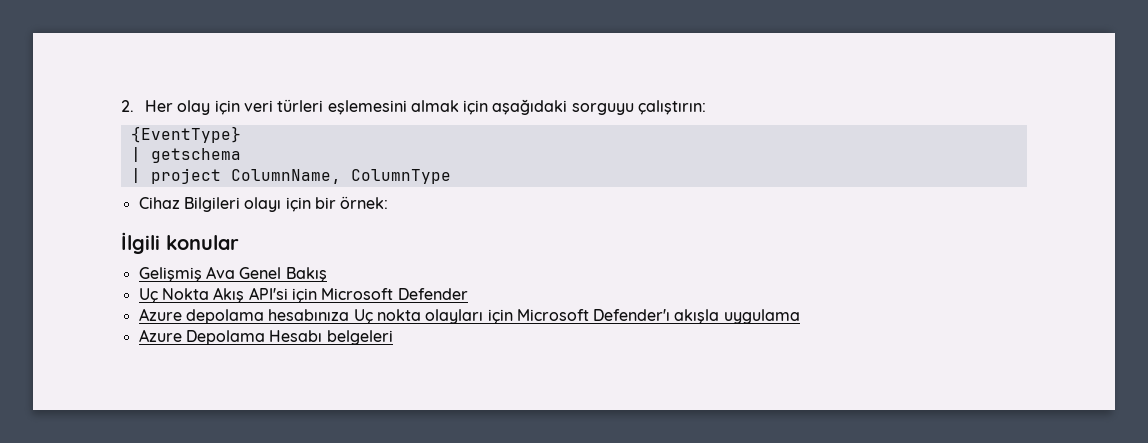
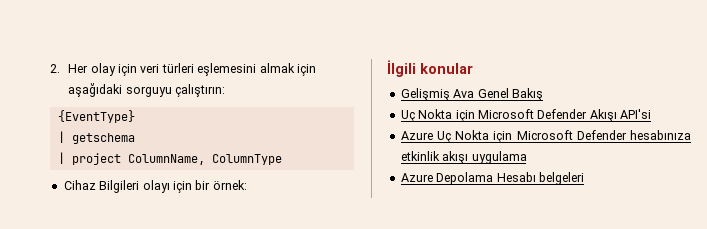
- Uç Nokta Akış API'si için Microsoft Defender
- Azure depolama hesabınıza Uç nokta olayları için Microsoft Defender'ı akışla uygulama
+ Uç Nokta için Microsoft Defender Akışı API'si
+ Azure Uç Nokta için Microsoft Defender hesabınıza etkinlik akışı uygulama

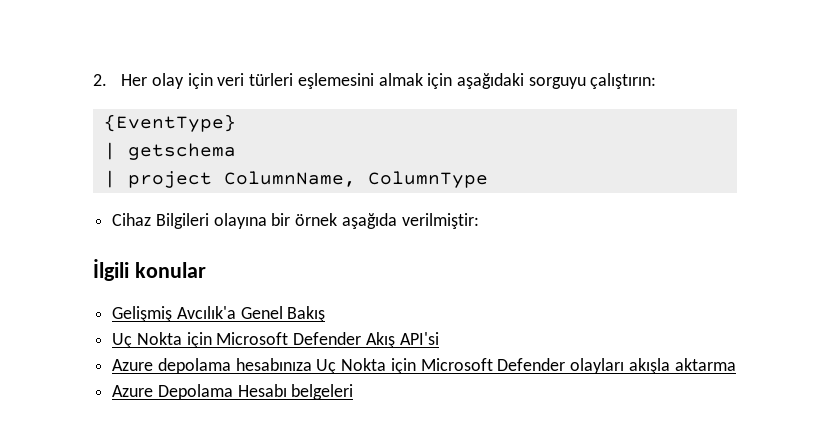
- Cihaz Bilgileri olayı için bir örnek:
+ Cihaz Bilgileri olayına bir örnek aşağıda verilmiştir:
- Gelişmiş Ava Genel Bakış
+ Gelişmiş Avcılık'a Genel Bakış
- Uç Nokta için Microsoft Defender Akışı API'si
+ Uç Nokta için Microsoft Defender Akış API'si
- Azure Uç Nokta için Microsoft Defender hesabınıza etkinlik akışı uygulama
+ Azure depolama hesabınıza Uç Nokta için Microsoft Defender olayları akışla aktarma

